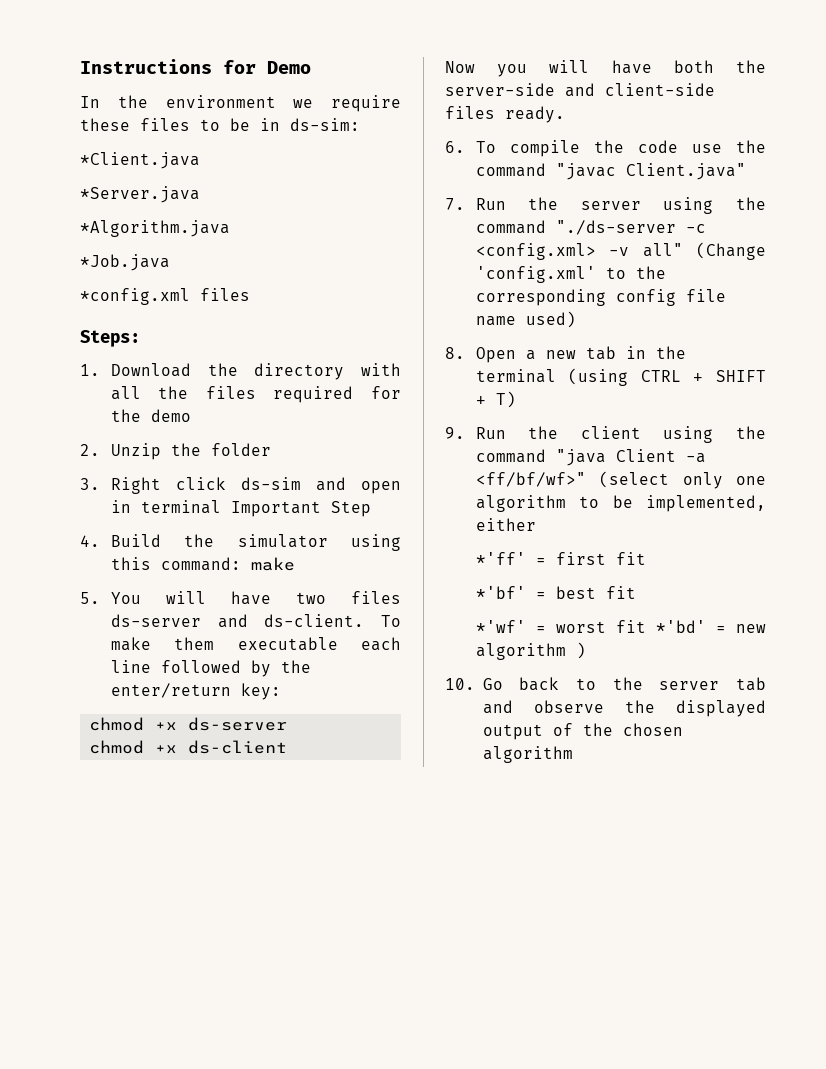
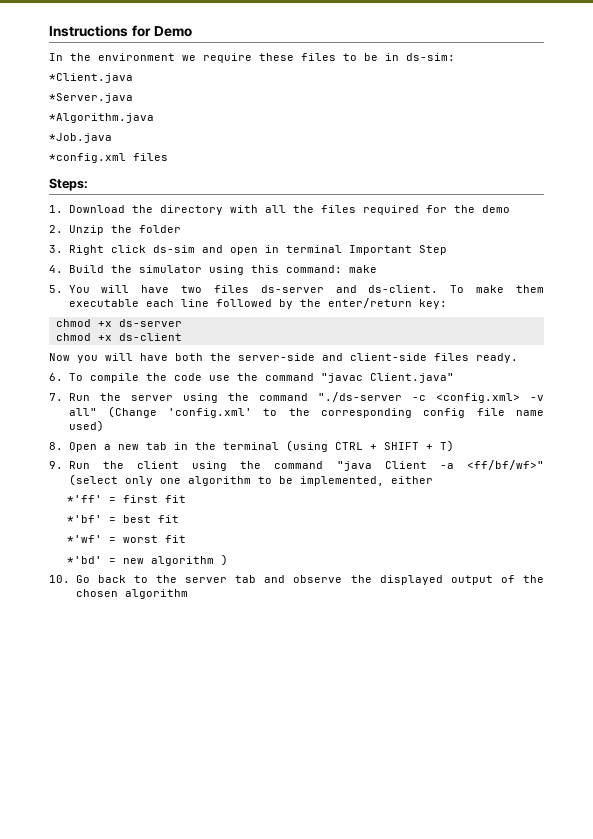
- *'wf' = worst fit *'bd' = new algorithm )
+ *'wf' = worst fit
+ *'bd' = new algorithm )

